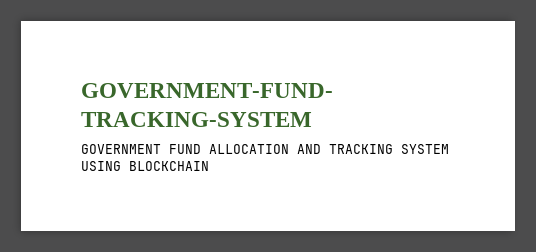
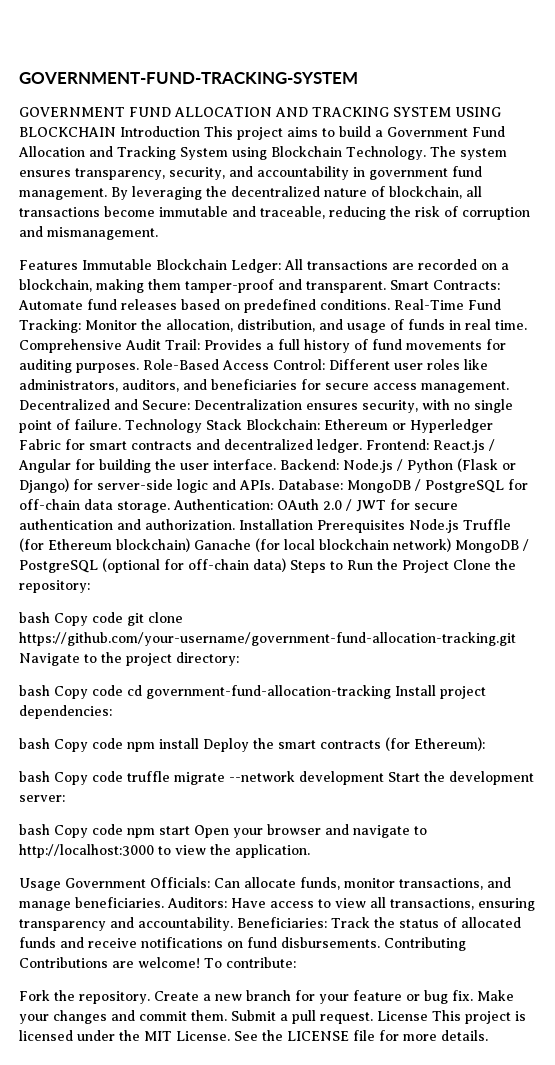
- GOVERNMENT FUND ALLOCATION AND TRACKING SYSTEM USING BLOCKCHAIN
+ GOVERNMENT FUND ALLOCATION AND TRACKING SYSTEM USING BLOCKCHAIN Introduction This project aims to build a Government Fund Allocation and Tracking System using Blockchain Technology. The system ensures transparency, security, and accountability in government fund management. By leveraging the decentralized nature of blockchain, all transactions become immutable and traceable, reducing the risk of corruption and mismanagement.
+ Features Immutable Blockchain Ledger: All transactions are recorded on a blockchain, making them tamper-proof and transparent. Smart Contracts: Automate fund releases based on predefined conditions. Real-Time Fund Tracking: Monitor the allocation, distribution, and usage of funds in real time. Comprehensive Audit Trail: Provides a full history of fund movements for auditing purposes. Role-Based Access Control: Different user roles like administrators, auditors, and beneficiaries for secure access management. Decentralized and Secure: Decentralization ensures security, with no single point of failure. Technology Stack Blockchain: Ethereum or Hyperledger Fabric for smart contracts and decentralized ledger. Frontend: React.js / Angular for building the user interface. Backend: Node.js / Python (Flask or Django) for server-side logic and APIs. Database: MongoDB / PostgreSQL for off-chain data storage. Authentication: OAuth 2.0 / JWT for secure authentication and authorization. Installation Prerequisites Node.js Truffle (for Ethereum blockchain) Ganache (for local blockchain network) MongoDB / PostgreSQL (optional for off-chain data) Steps to Run the Project Clone the repository:
+ bash Copy code git clone https://github.com/your-username/government-fund-allocation-tracking.git Navigate to the project directory:
+ bash Copy code cd government-fund-allocation-tracking Install project dependencies:
+ bash Copy code npm install Deploy the smart contracts (for Ethereum):
+ bash Copy code truffle migrate --network development Start the development server:
+ bash Copy code npm start Open your browser and navigate to http://localhost:3000 to view the application.
+ Usage Government Officials: Can allocate funds, monitor transactions, and manage beneficiaries. Auditors: Have access to view all transactions, ensuring transparency and accountability. Beneficiaries: Track the status of allocated funds and receive notifications on fund disbursements. Contributing Contributions are welcome! To contribute:
+ Fork the repository. Create a new branch for your feature or bug fix. Make your changes and commit them. Submit a pull request. License This project is licensed under the MIT License. See the LICENSE file for more details.

